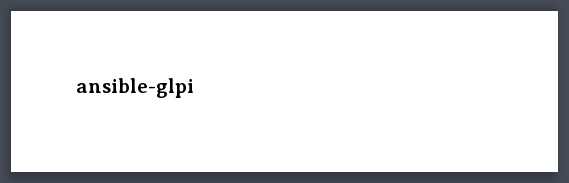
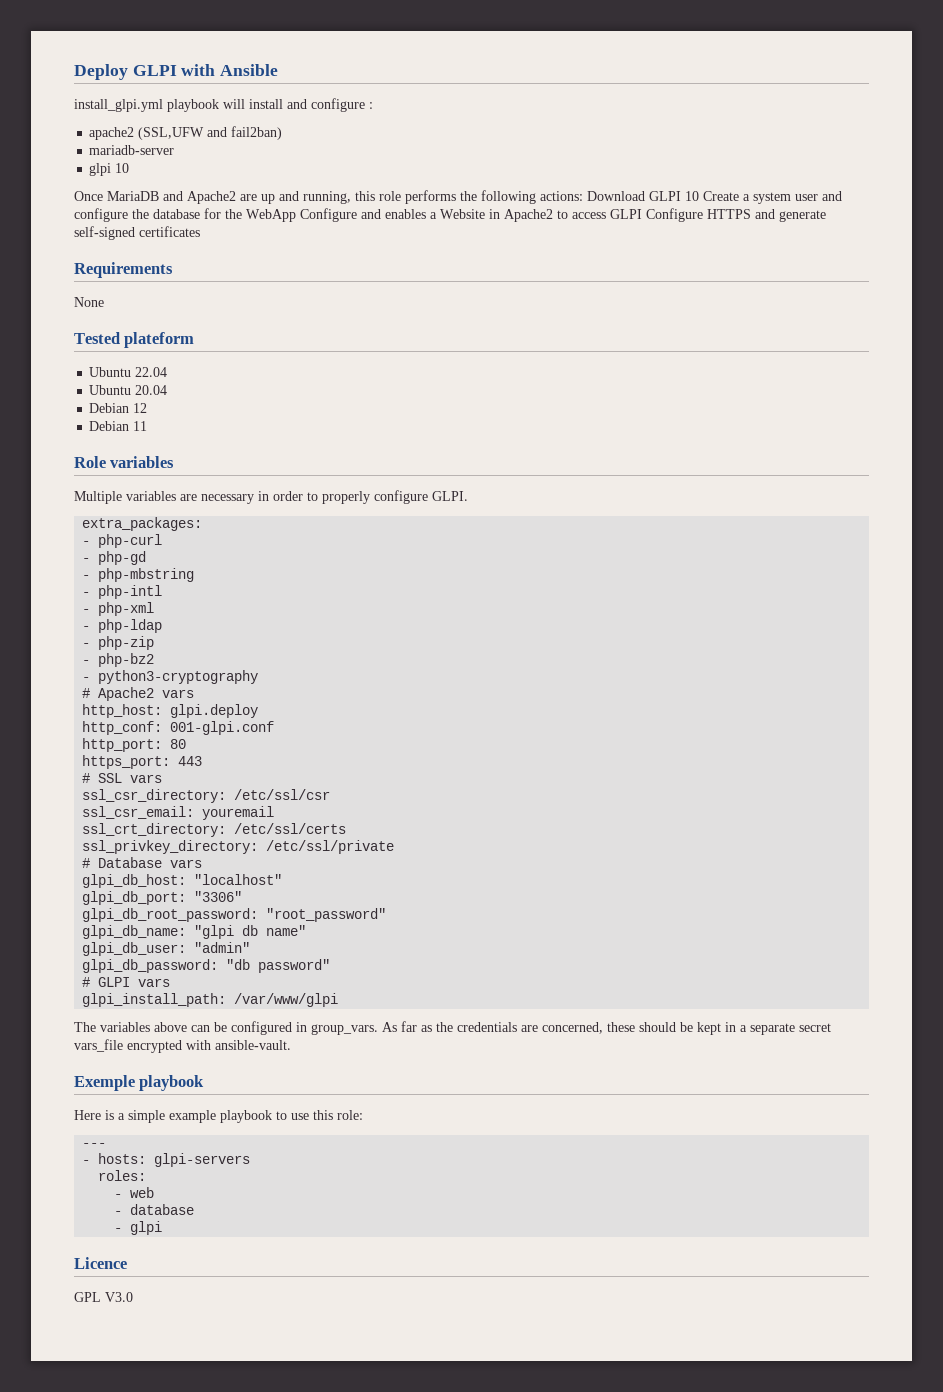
- ansible-glpi
+ Deploy GLPI with Ansible
+ install_glpi.yml playbook will install and configure :
+ apache2 (SSL,UFW and fail2ban)
+ mariadb-server
+ glpi 10
+ Once MariaDB and Apache2 are up and running, this role performs the following actions: Download GLPI 10 Create a system user and configure the database for the WebApp Configure and enables a Website in Apache2 to access GLPI Configure HTTPS and generate self-signed certificates
+ Requirements
+ None
+ Tested plateform
+ Ubuntu 22.04
+ Ubuntu 20.04
+ Debian 12
+ Debian 11
+ Role variables
+ Multiple variables are necessary in order to properly configure GLPI.
+ extra_packages:
+ - php-curl
+ - php-gd
+ - php-mbstring
+ - php-intl
+ - php-xml
+ - php-ldap
+ - php-zip
+ - php-bz2
+ - python3-cryptography
+ # Apache2 vars
+ http_host: glpi.deploy
+ http_conf: 001-glpi.conf
+ http_port: 80
+ https_port: 443
+ # SSL vars
+ ssl_csr_directory: /etc/ssl/csr
+ ssl_csr_email: youremail
+ ssl_crt_directory: /etc/ssl/certs
+ ssl_privkey_directory: /etc/ssl/private
+ # Database vars
+ glpi_db_host: "localhost"
+ glpi_db_port: "3306"
+ glpi_db_root_password: "root_password"
+ glpi_db_name: "glpi db name"
+ glpi_db_user: "admin"
+ glpi_db_password: "db password"
+ # GLPI vars
+ glpi_install_path: /var/www/glpi
+ The variables above can be configured in group_vars. As far as the credentials are concerned, these should be kept in a separate secret vars_file encrypted with ansible-vault.
+ Exemple playbook
+ Here is a simple example playbook to use this role:
+ ---
+ - hosts: glpi-servers
+ roles:
+ - web
+ - database
+ - glpi
+ Licence
+ GPL V3.0

